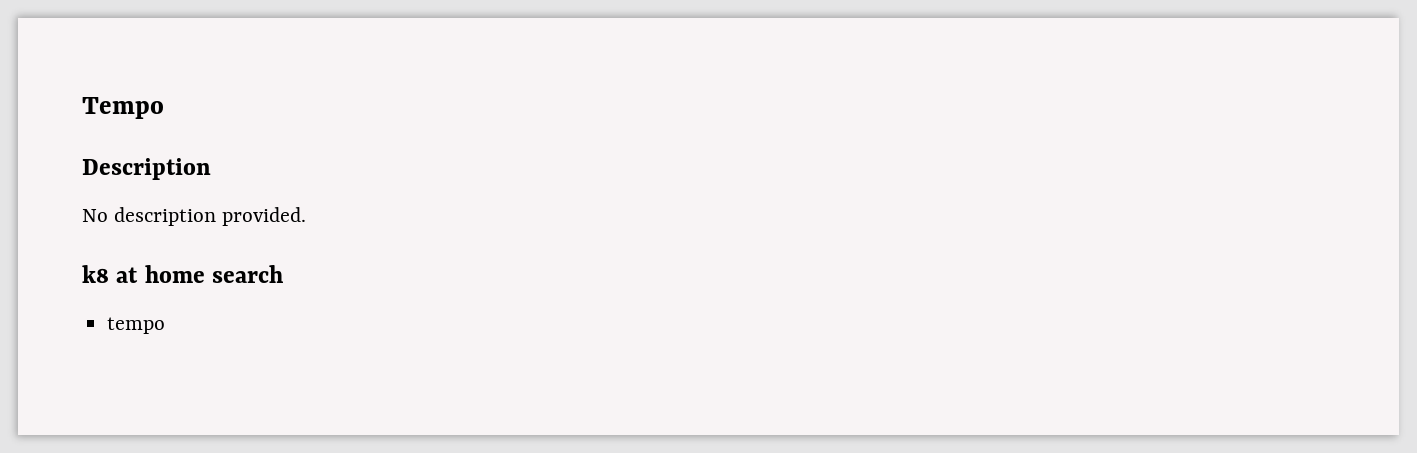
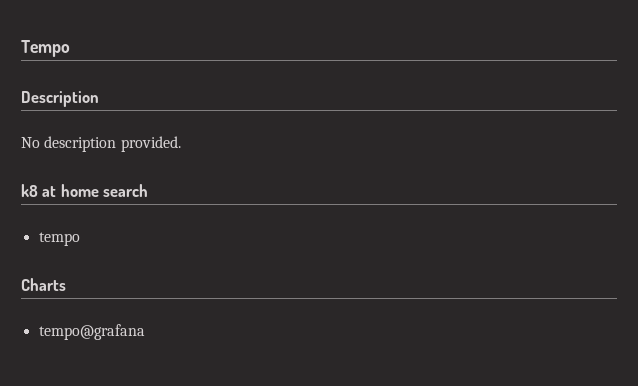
+ Charts
+ tempo@grafana

